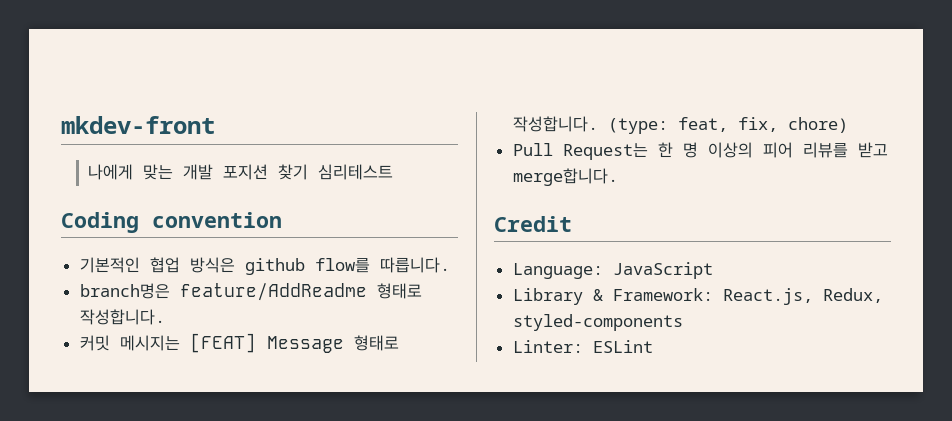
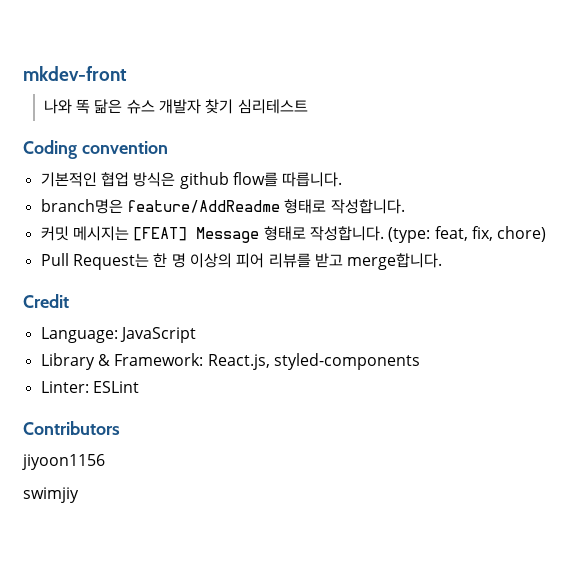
- 나에게 맞는 개발 포지션 찾기 심리테스트
+ 나와 똑 닮은 슈스 개발자 찾기 심리테스트
- Library & Framework: React.js, Redux, styled-components
+ Library & Framework: React.js, styled-components
+ Contributors
+ jiyoon1156
+ swimjiy

